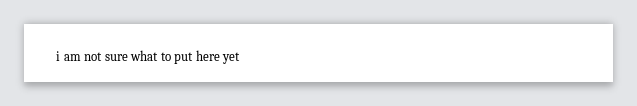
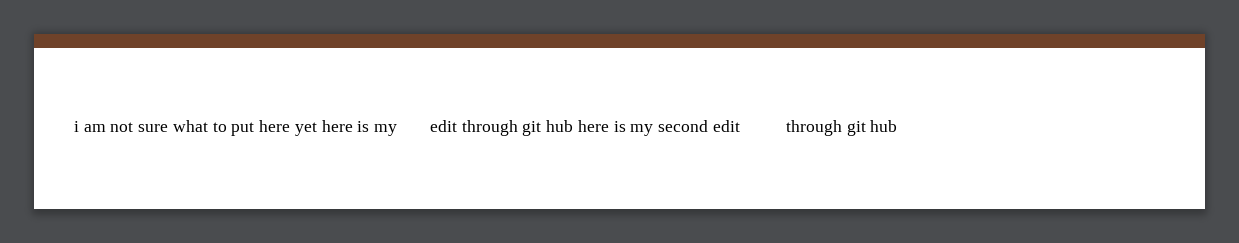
- i am not sure what to put here yet
+ i am not sure what to put here yet here is my edit through git hub here is my second edit through git hub

